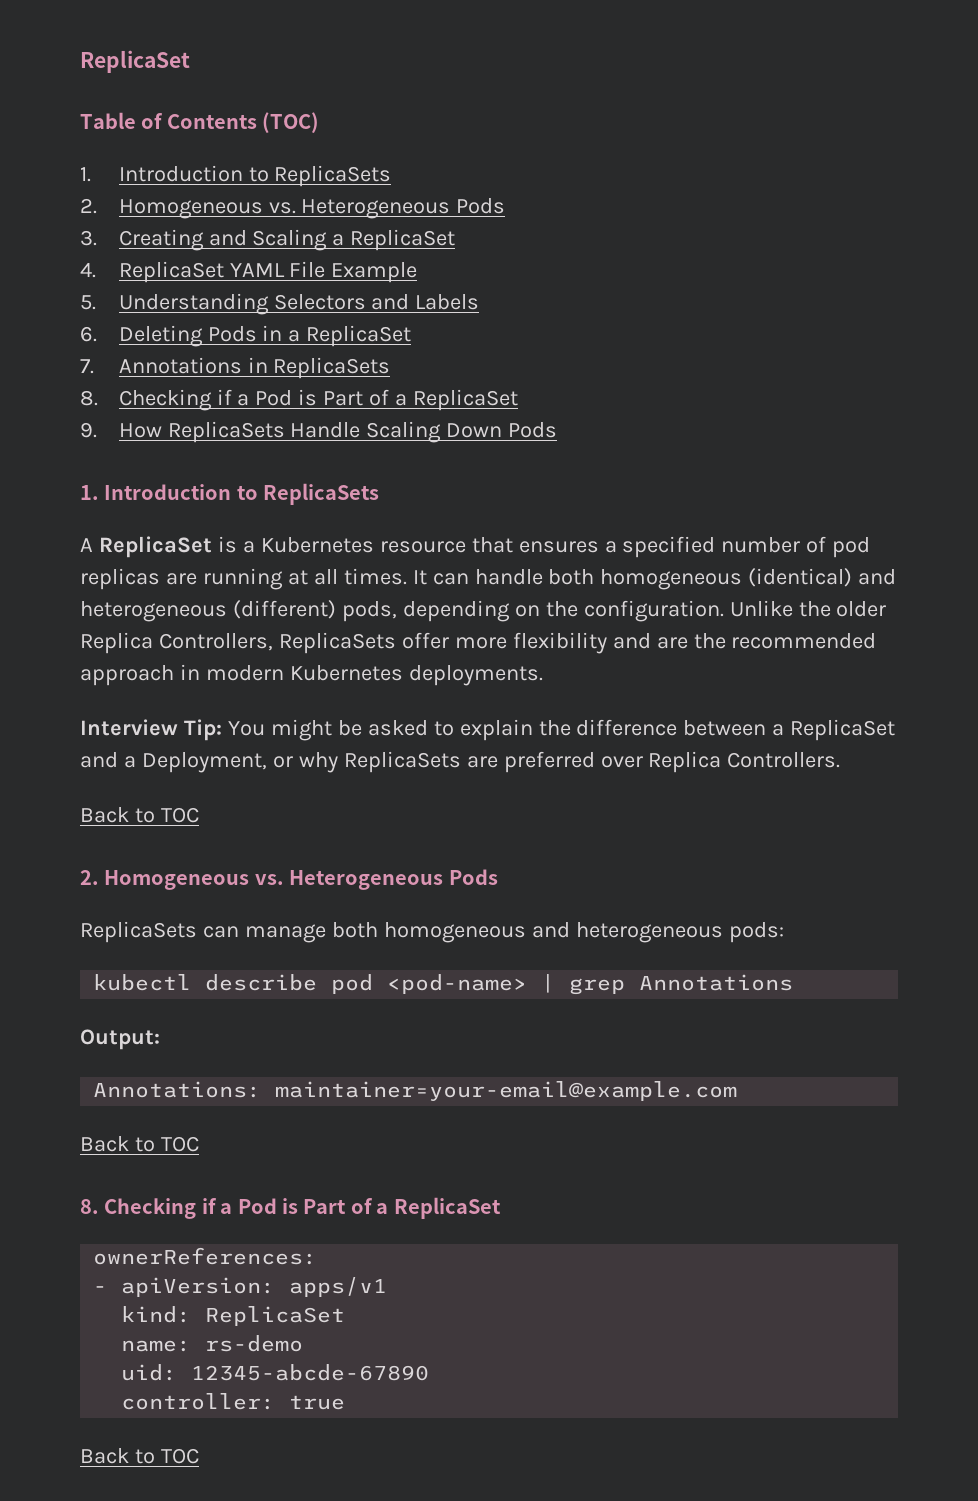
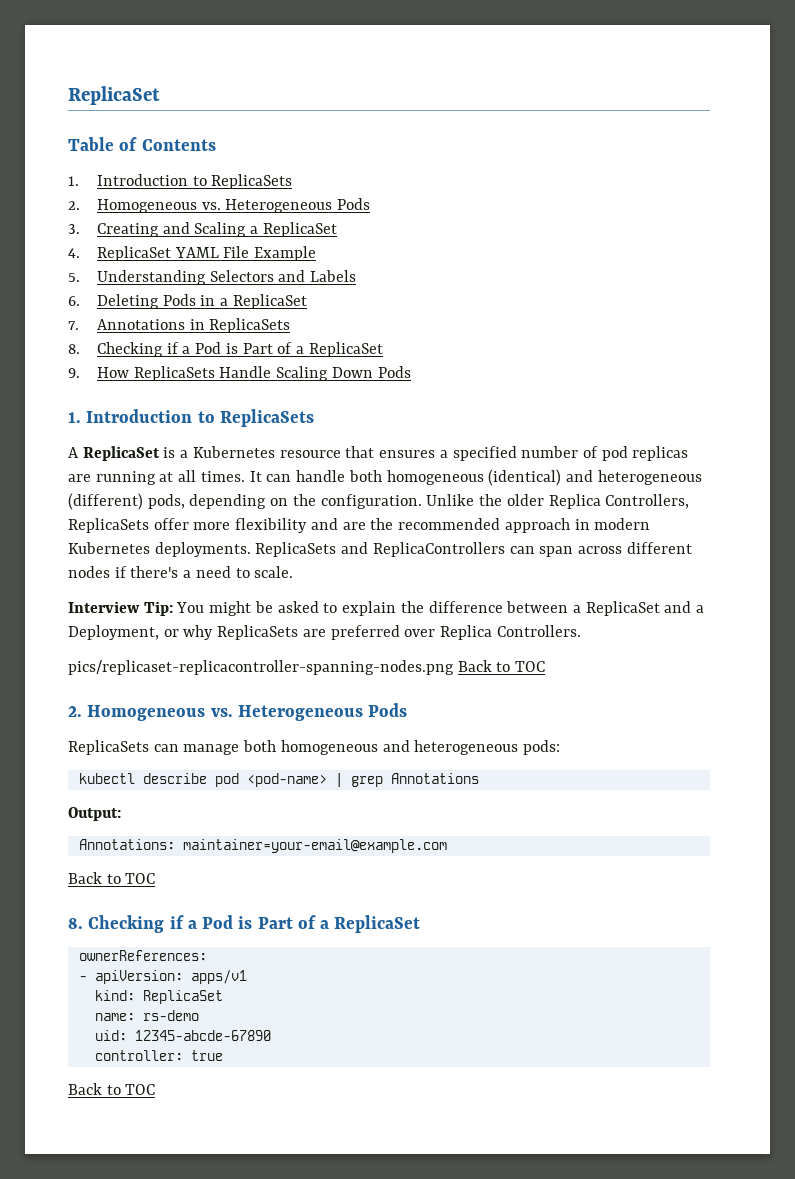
- Table of Contents (TOC)
+ Table of Contents
+ ReplicaSets and ReplicaControllers can span across different nodes if there's a need to scale.
  Interview Tip: You might be asked to explain the difference between a ReplicaSet and a Deployment, or why ReplicaSets are preferred over Replica Controllers.
- Back to TOC
+ pics/replicaset-replicacontroller-spanning-nodes.png Back to TOC

